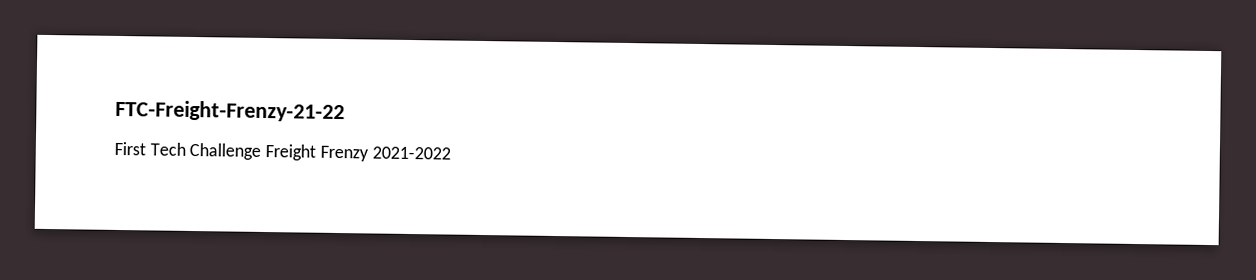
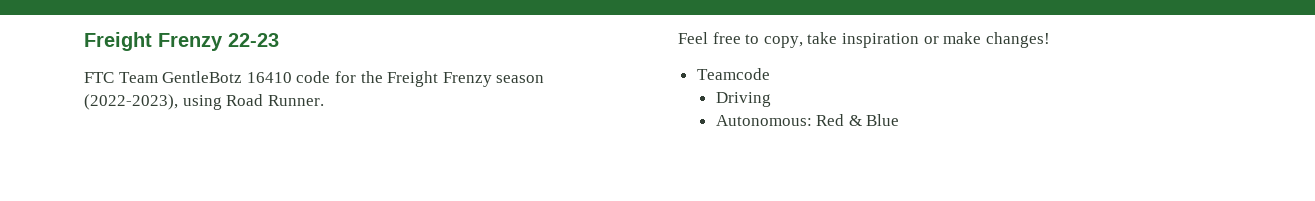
- FTC-Freight-Frenzy-21-22
- First Tech Challenge Freight Frenzy 2021-2022
+ Freight Frenzy 22-23
+ FTC Team GentleBotz 16410 code for the Freight Frenzy season (2022-2023), using Road Runner.
+ Feel free to copy, take inspiration or make changes!
+ Teamcode
+ Driving
+ Autonomous: Red & Blue

